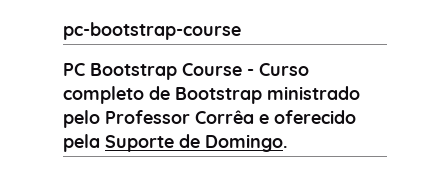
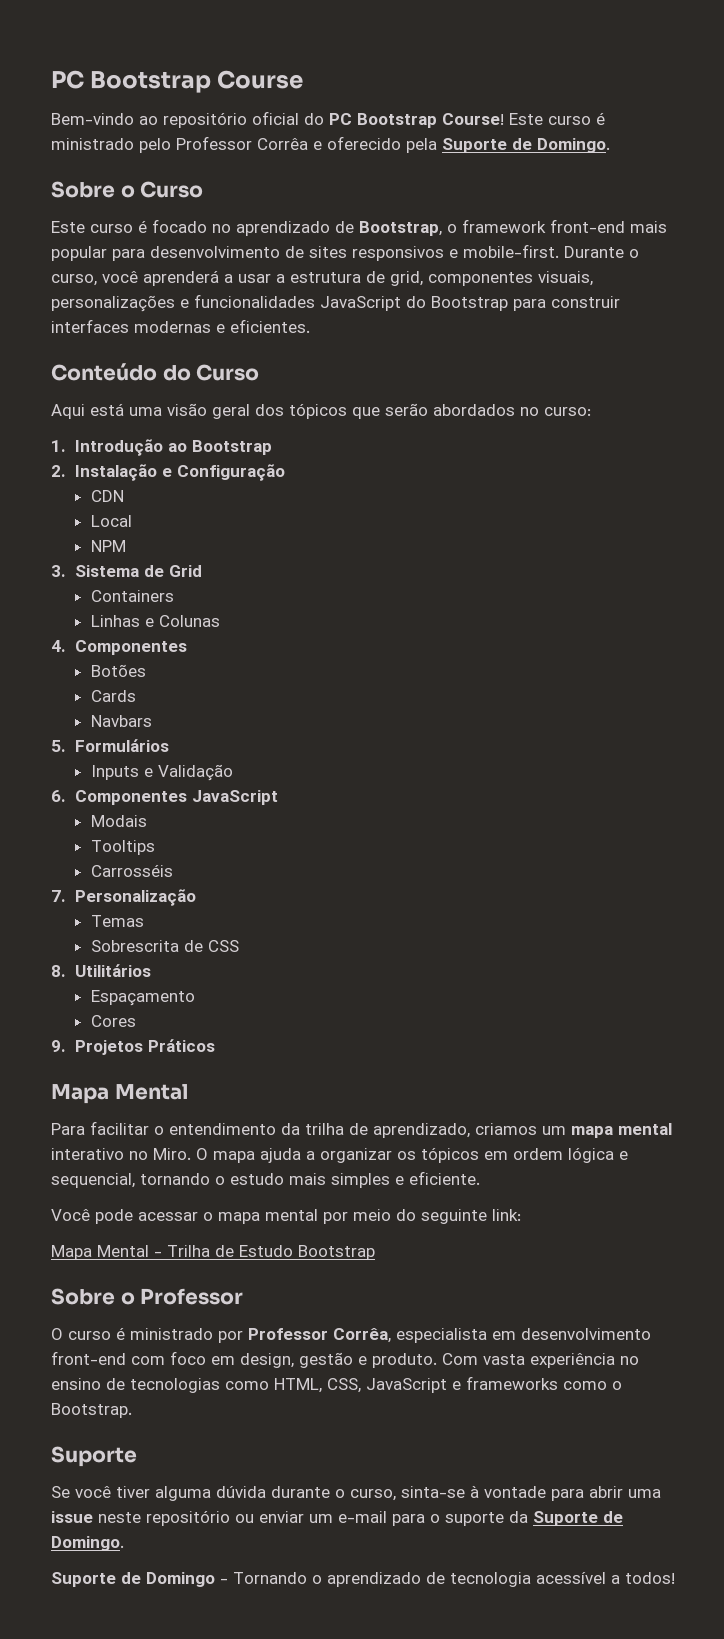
- pc-bootstrap-course
- PC Bootstrap Course - Curso completo de Bootstrap ministrado pelo Professor Corrêa e oferecido pela Suporte de Domingo.
+ PC Bootstrap Course
+ Bem-vindo ao repositório oficial do PC Bootstrap Course! Este curso é ministrado pelo Professor Corrêa e oferecido pela Suporte de Domingo.
+ Sobre o Curso
+ Este curso é focado no aprendizado de Bootstrap, o framework front-end mais popular para desenvolvimento de sites responsivos e mobile-first. Durante o curso, você aprenderá a usar a estrutura de grid, componentes visuais, personalizações e funcionalidades JavaScript do Bootstrap para construir interfaces modernas e eficientes.
+ Conteúdo do Curso
+ Aqui está uma visão geral dos tópicos que serão abordados no curso:
+ 1. Introdução ao Bootstrap
+ 2. Instalação e Configuração
+ CDN
+ Local
+ NPM
+ 3. Sistema de Grid
+ Containers
+ Linhas e Colunas
+ 4. Componentes
+ Botões
+ Cards
+ Navbars
+ 5. Formulários
+ Inputs e Validação
+ 6. Componentes JavaScript
+ Modais
+ Tooltips
+ Carrosséis
+ 7. Personalização
+ Temas
+ Sobrescrita de CSS
+ 8. Utilitários
+ Espaçamento
+ Cores
+ 9. Projetos Práticos
+ Mapa Mental
+ Para facilitar o entendimento da trilha de aprendizado, criamos um mapa mental interativo no Miro. O mapa ajuda a organizar os tópicos em ordem lógica e sequencial, tornando o estudo mais simples e eficiente.
+ Você pode acessar o mapa mental por meio do seguinte link:
+ Mapa Mental - Trilha de Estudo Bootstrap
+ Sobre o Professor
+ O curso é ministrado por Professor Corrêa, especialista em desenvolvimento front-end com foco em design, gestão e produto. Com vasta experiência no ensino de tecnologias como HTML, CSS, JavaScript e frameworks como o Bootstrap.
+ Suporte
+ Se você tiver alguma dúvida durante o curso, sinta-se à vontade para abrir uma issue neste repositório ou enviar um e-mail para o suporte da Suporte de Domingo.
+ Suporte de Domingo - Tornando o aprendizado de tecnologia acessível a todos!

